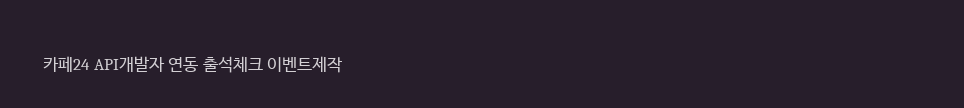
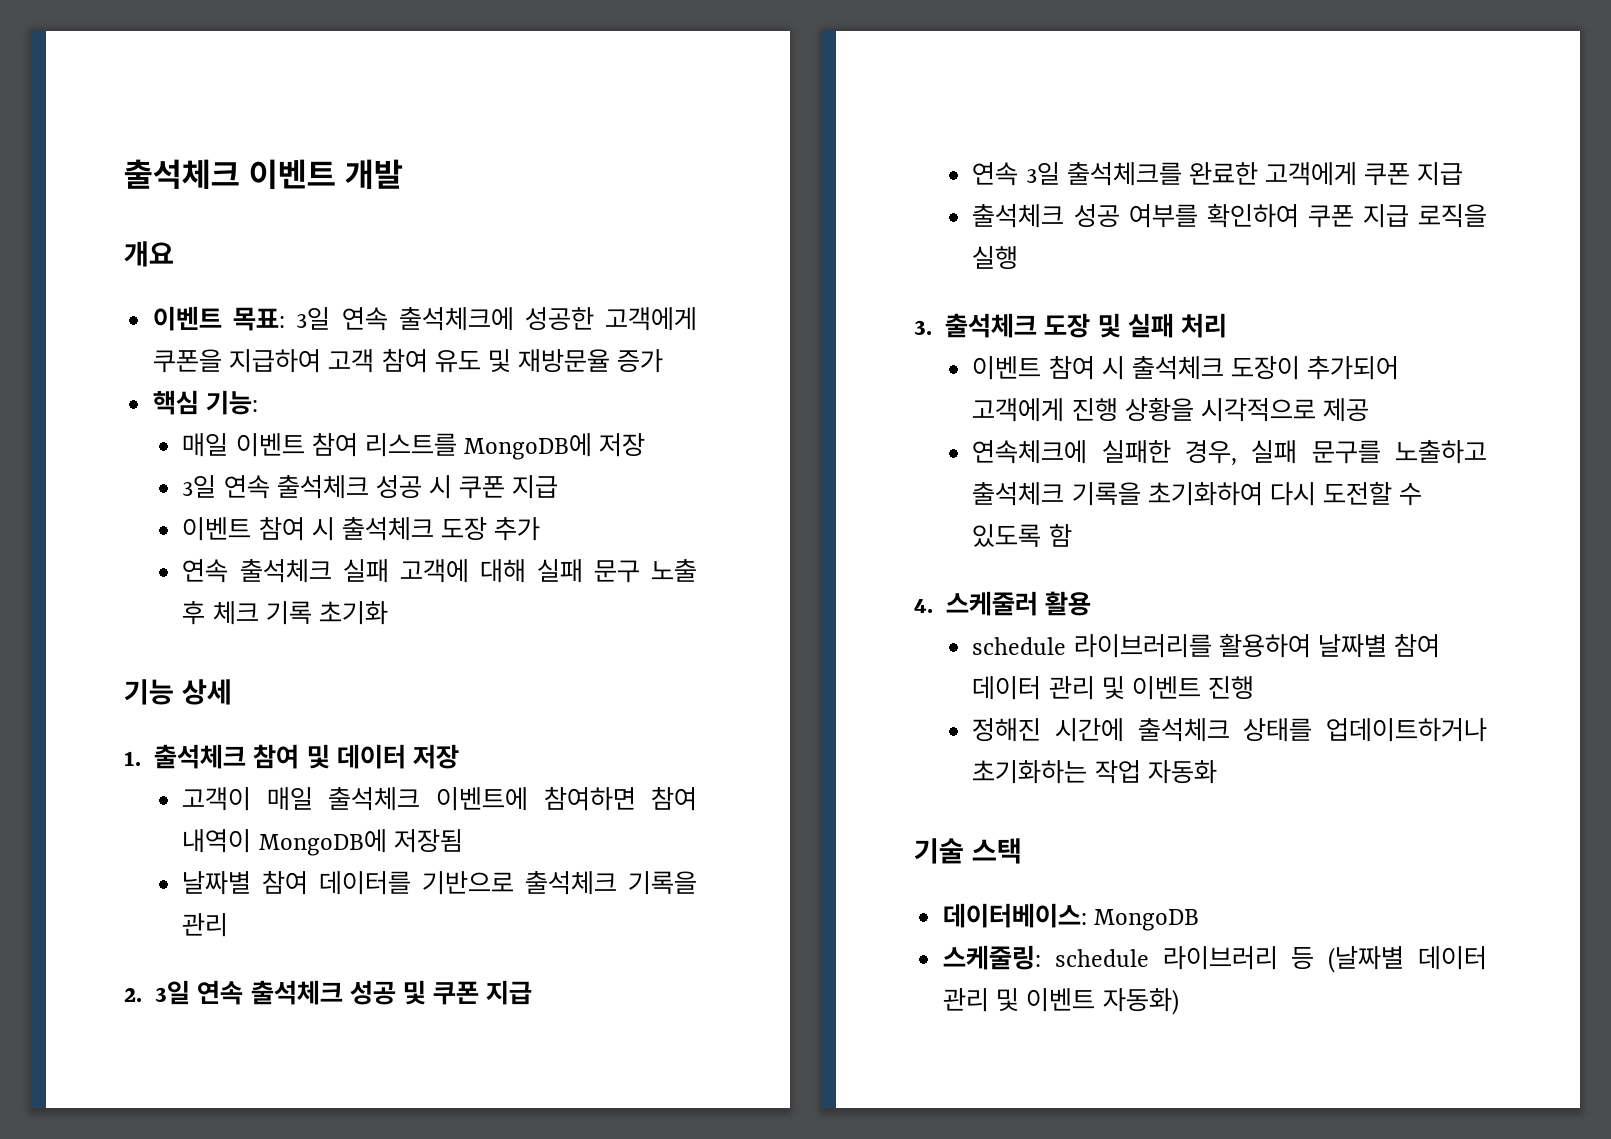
- 카페24 API개발자 연동 출석체크 이벤트제작
+ 출석체크 이벤트 개발
+ 개요
+ 이벤트 목표: 3일 연속 출석체크에 성공한 고객에게 쿠폰을 지급하여 고객 참여 유도 및 재방문율 증가
+ 핵심 기능:
+ 매일 이벤트 참여 리스트를 MongoDB에 저장
+ 3일 연속 출석체크 성공 시 쿠폰 지급
+ 이벤트 참여 시 출석체크 도장 추가
+ 연속 출석체크 실패 고객에 대해 실패 문구 노출 후 체크 기록 초기화
+ 기능 상세
+ 1. 출석체크 참여 및 데이터 저장
+ 고객이 매일 출석체크 이벤트에 참여하면 참여 내역이 MongoDB에 저장됨
+ 날짜별 참여 데이터를 기반으로 출석체크 기록을 관리
+ 2. 3일 연속 출석체크 성공 및 쿠폰 지급
+ 연속 3일 출석체크를 완료한 고객에게 쿠폰 지급
+ 출석체크 성공 여부를 확인하여 쿠폰 지급 로직을 실행
+ 3. 출석체크 도장 및 실패 처리
+ 이벤트 참여 시 출석체크 도장이 추가되어 고객에게 진행 상황을 시각적으로 제공
+ 연속체크에 실패한 경우, 실패 문구를 노출하고 출석체크 기록을 초기화하여 다시 도전할 수 있도록 함
+ 4. 스케줄러 활용
+ schedule 라이브러리를 활용하여 날짜별 참여 데이터 관리 및 이벤트 진행
+ 정해진 시간에 출석체크 상태를 업데이트하거나 초기화하는 작업 자동화
+ 기술 스택
+ 데이터베이스: MongoDB
+ 스케줄링: schedule 라이브러리 등 (날짜별 데이터 관리 및 이벤트 자동화)

